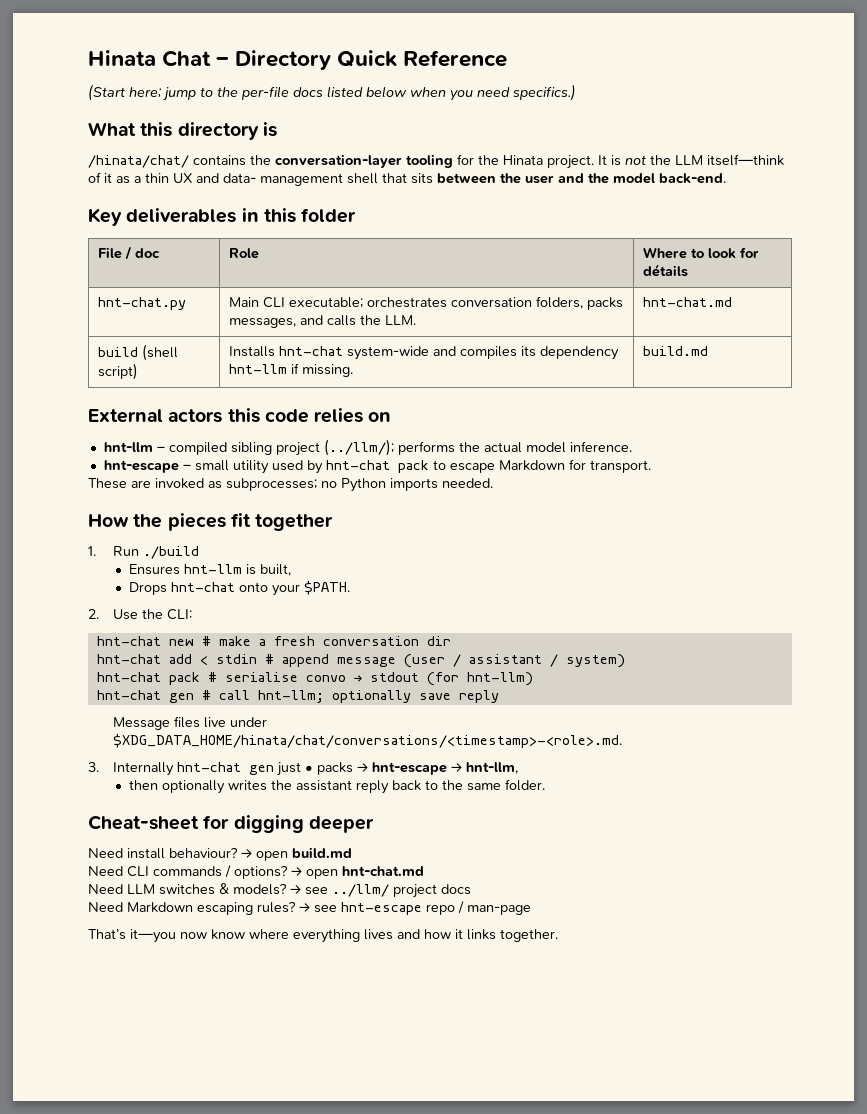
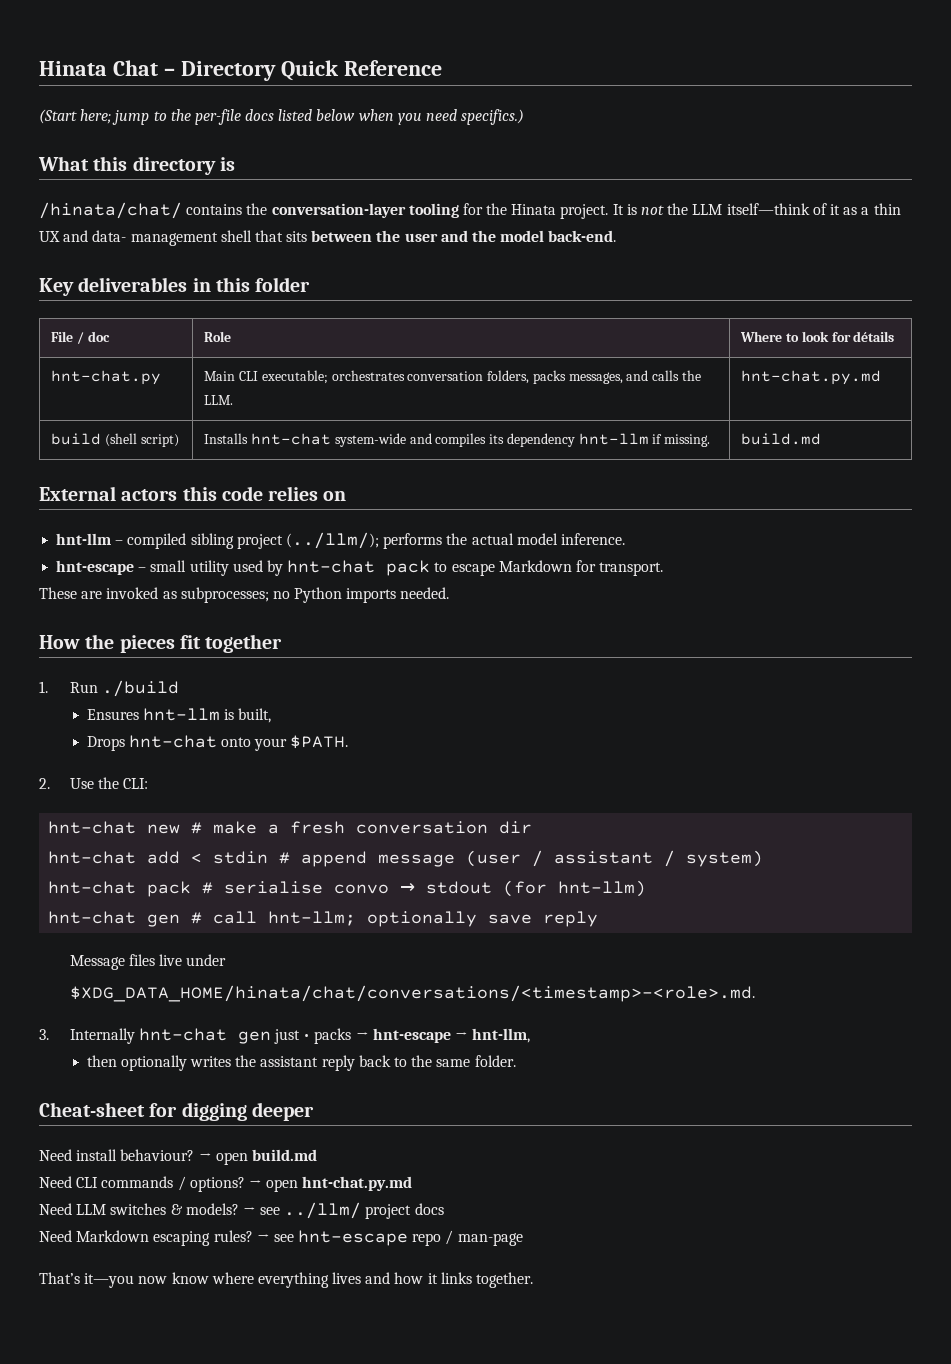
- hnt-chat.py | Main CLI executable; orchestrates conversation folders, packs messages, and calls the LLM. | hnt-chat.md
+ hnt-chat.py | Main CLI executable; orchestrates conversation folders, packs messages, and calls the LLM. | hnt-chat.py.md
- → open hnt-chat.md
+ → open hnt-chat.py.md

